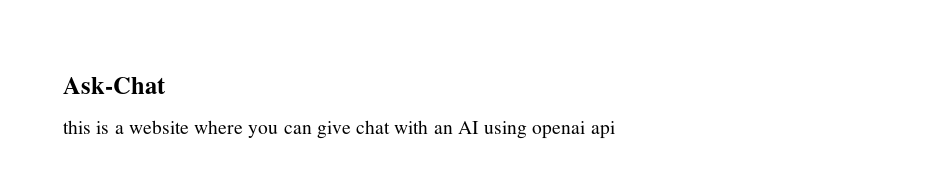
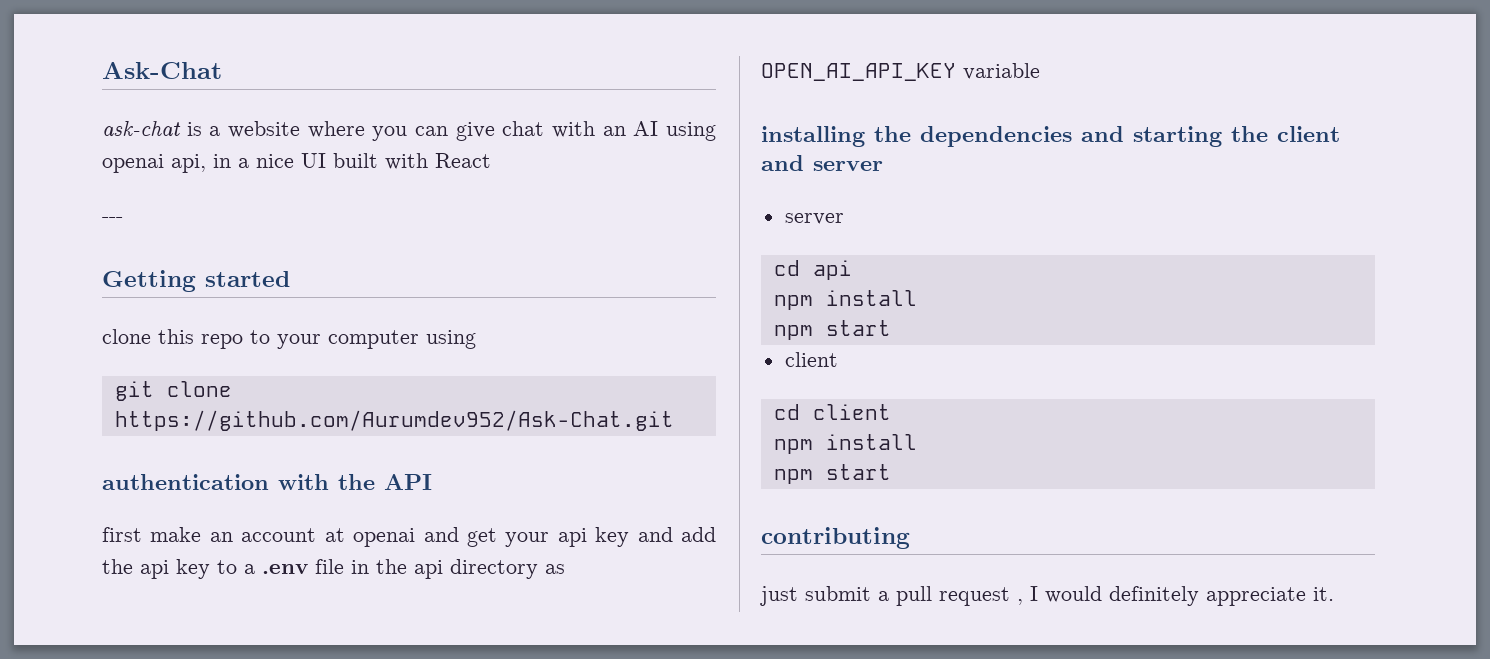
- this is a website where you can give chat with an AI using openai api
+ ask-chat is a website where you can give chat with an AI using openai api, in a nice UI built with React
+ ---
+ Getting started
+ clone this repo to your computer using
+ git clone https://github.com/Aurumdev952/Ask-Chat.git
+ authentication with the API
+ first make an account at openai and get your api key and add the api key to a .env file in the api directory as OPEN_AI_API_KEY variable
+ installing the dependencies and starting the client and server
+ server
+ cd api
+ npm install
+ npm start
+ client
+ cd client
+ npm install
+ npm start
+ contributing
+ just submit a pull request , I would definitely appreciate it.

